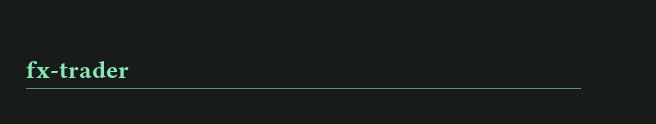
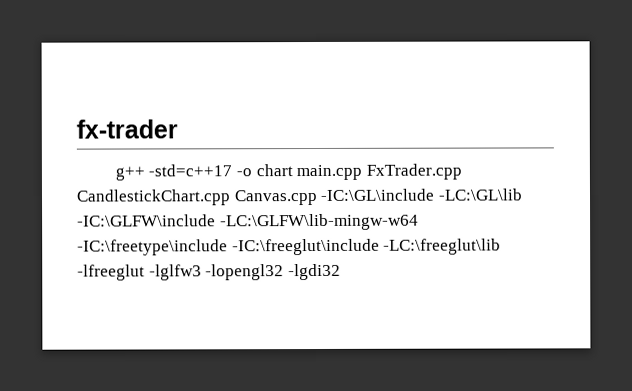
+ g++ -std=c++17 -o chart main.cpp FxTrader.cpp CandlestickChart.cpp Canvas.cpp -IC:\GL\include -LC:\GL\lib -IC:\GLFW\include -LC:\GLFW\lib-mingw-w64 -IC:\freetype\include -IC:\freeglut\include -LC:\freeglut\lib -lfreeglut -lglfw3 -lopengl32 -lgdi32

